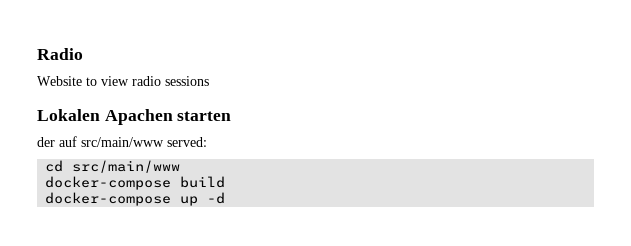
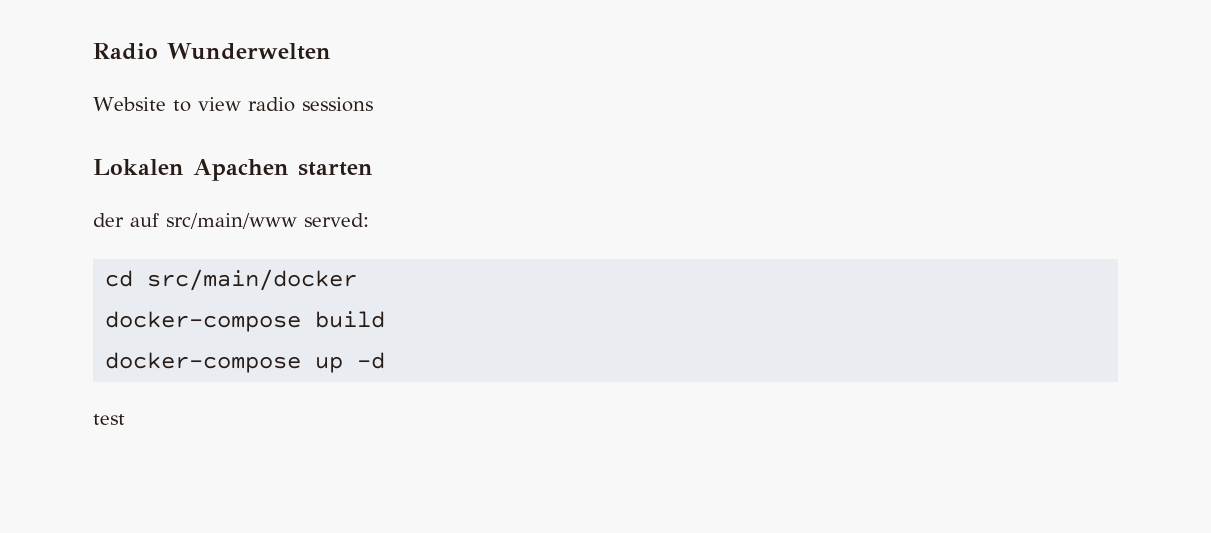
- Radio
+ Radio Wunderwelten
- cd src/main/www
+ cd src/main/docker
+ test

